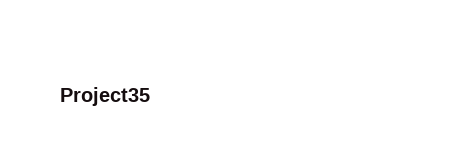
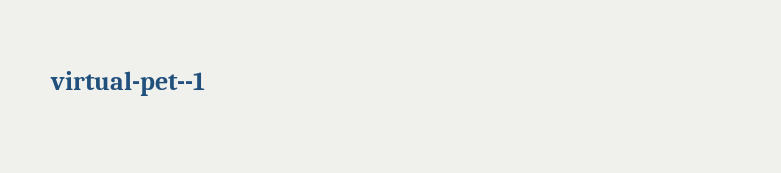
- Project35
+ virtual-pet--1

